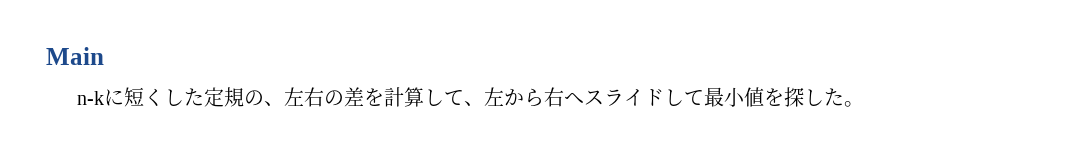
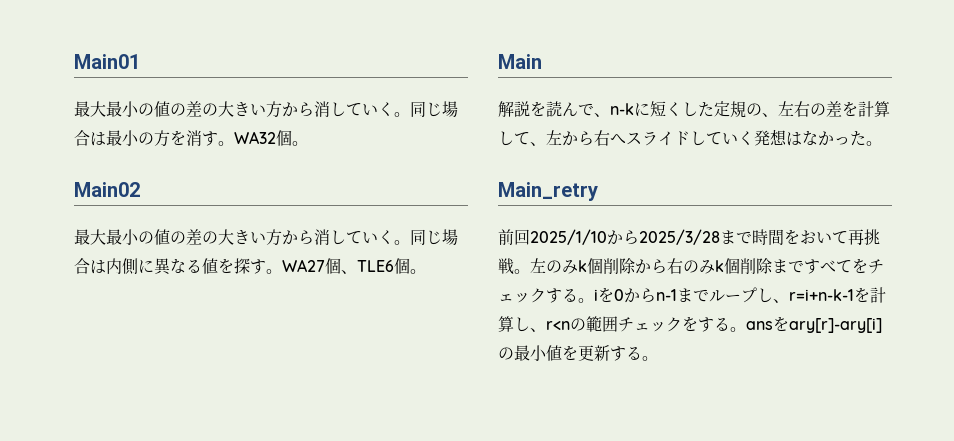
+ Main01
+ 最大最小の値の差の大きい方から消していく。同じ場合は最小の方を消す。WA32個。
+ Main02
+ 最大最小の値の差の大きい方から消していく。同じ場合は内側に異なる値を探す。WA27個、TLE6個。
  Main
- n-kに短くした定規の、左右の差を計算して、左から右へスライドして最小値を探した。
+ 解説を読んで、n-kに短くした定規の、左右の差を計算して、左から右へスライドしていく発想はなかった。
+ Main_retry
+ 前回2025/1/10から2025/3/28まで時間をおいて再挑戦。左のみk個削除から右のみk個削除まですべてをチェックする。iを0からn-1までループし、r=i+n-k-1を計算し、r<nの範囲チェックをする。ansをary[r]-ary[i]の最小値を更新する。

